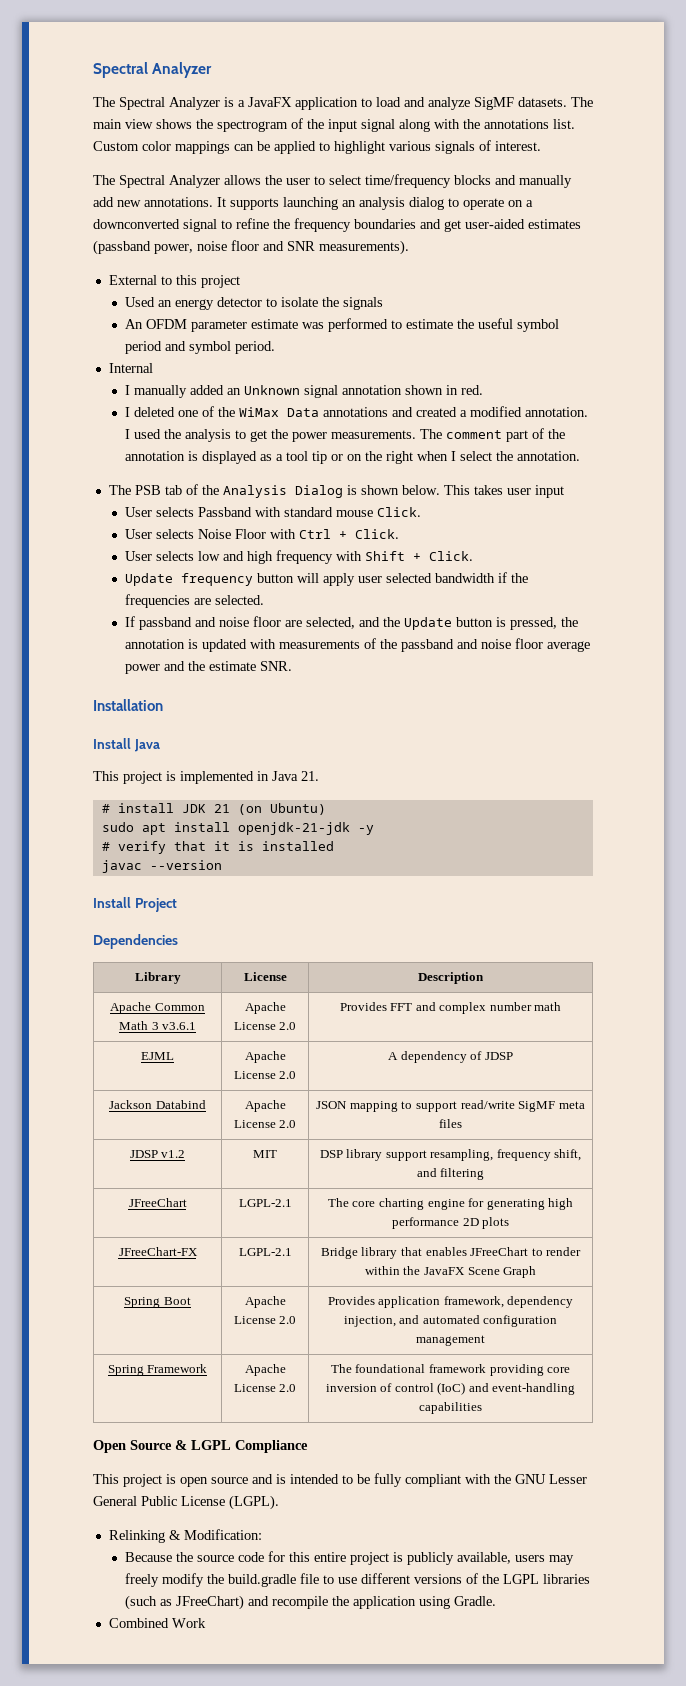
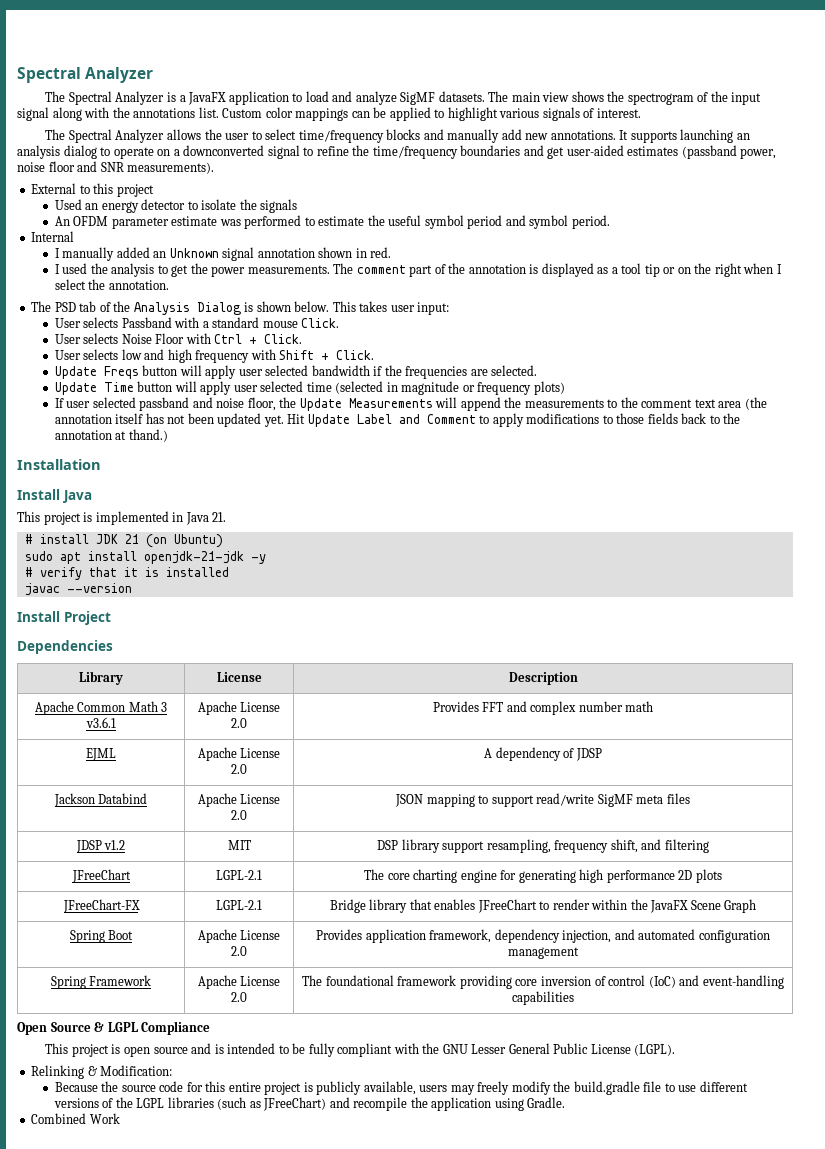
- It supports launching an analysis dialog to operate on a downconverted signal to refine the frequency boundaries and get user-aided estimates (passband power, noise floor and SNR measurements).
+ It supports launching an analysis dialog to operate on a downconverted signal to refine the time/frequency boundaries and get user-aided estimates (passband power, noise floor and SNR measurements).
- I deleted one of the WiMax Data annotations and created a modified annotation. I used the analysis to get the power measurements.
+ I used the analysis to get the power measurements.
- The PSB tab of the Analysis Dialog is shown below.
+ The PSD tab of the Analysis Dialog is shown below.
- This takes user input
+ This takes user input:
- User selects Passband with standard mouse Click.
+ User selects Passband with a standard mouse Click.
- Update frequency button will apply user selected bandwidth if the frequencies are selected.
+ Update Freqs button will apply user selected bandwidth if the frequencies are selected.
+ Update Time button will apply user selected time (selected in magnitude or frequency plots)
- If passband and noise floor are selected, and the Update button is pressed, the annotation is updated with measurements of the passband and noise floor average power and the estimate SNR.
+ If user selected passband and noise floor, the Update Measurements will append the measurements to the comment text area (the annotation itself has not been updated yet. Hit Update Label and Comment to apply modifications to those fields back to the annotation at thand.)

